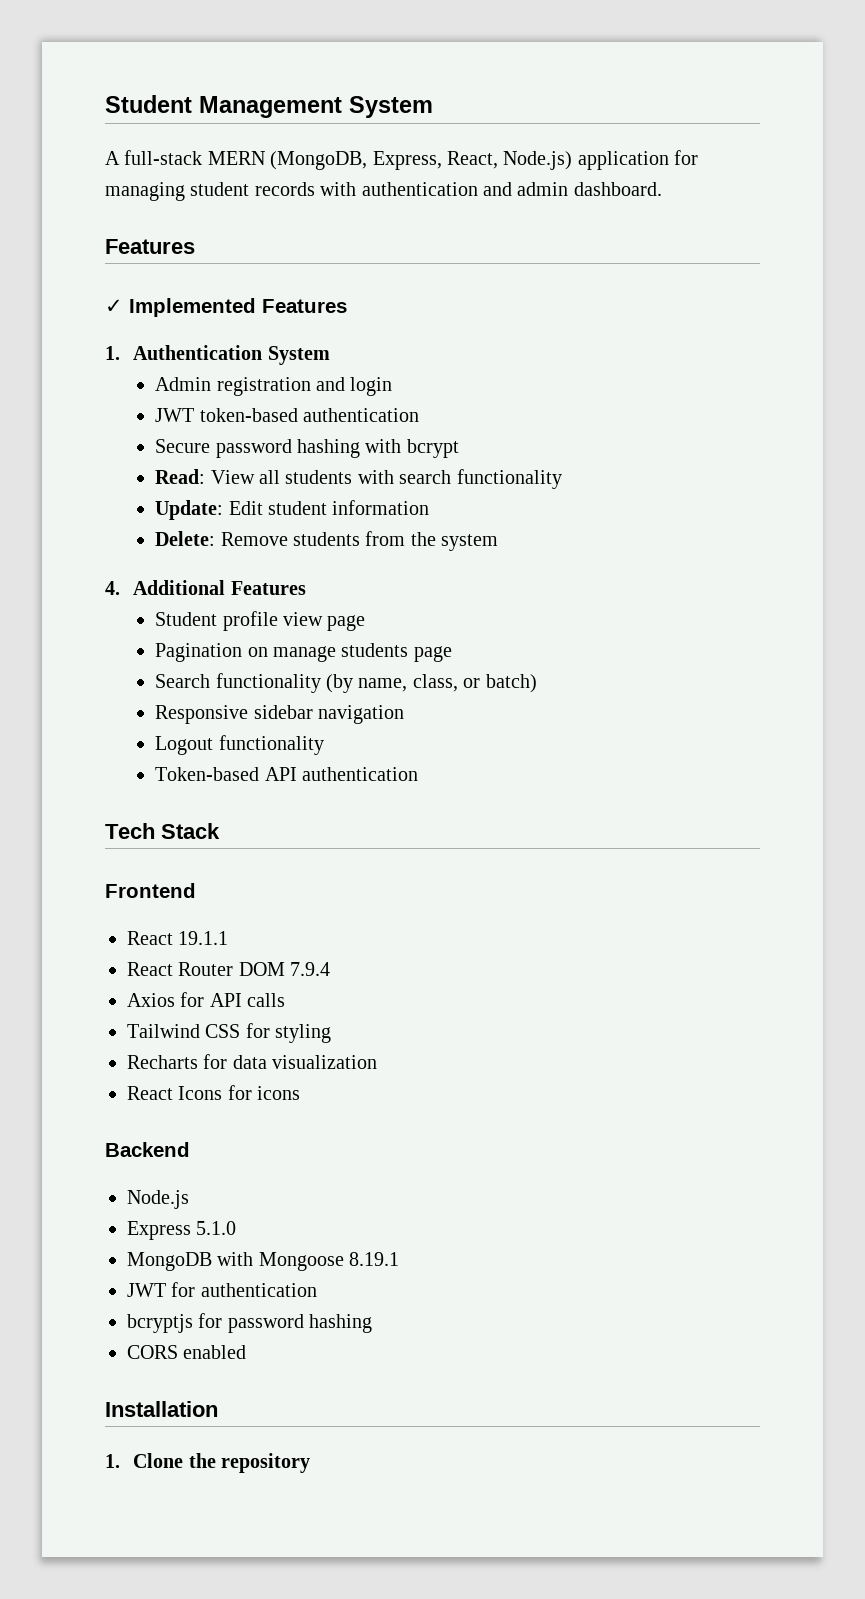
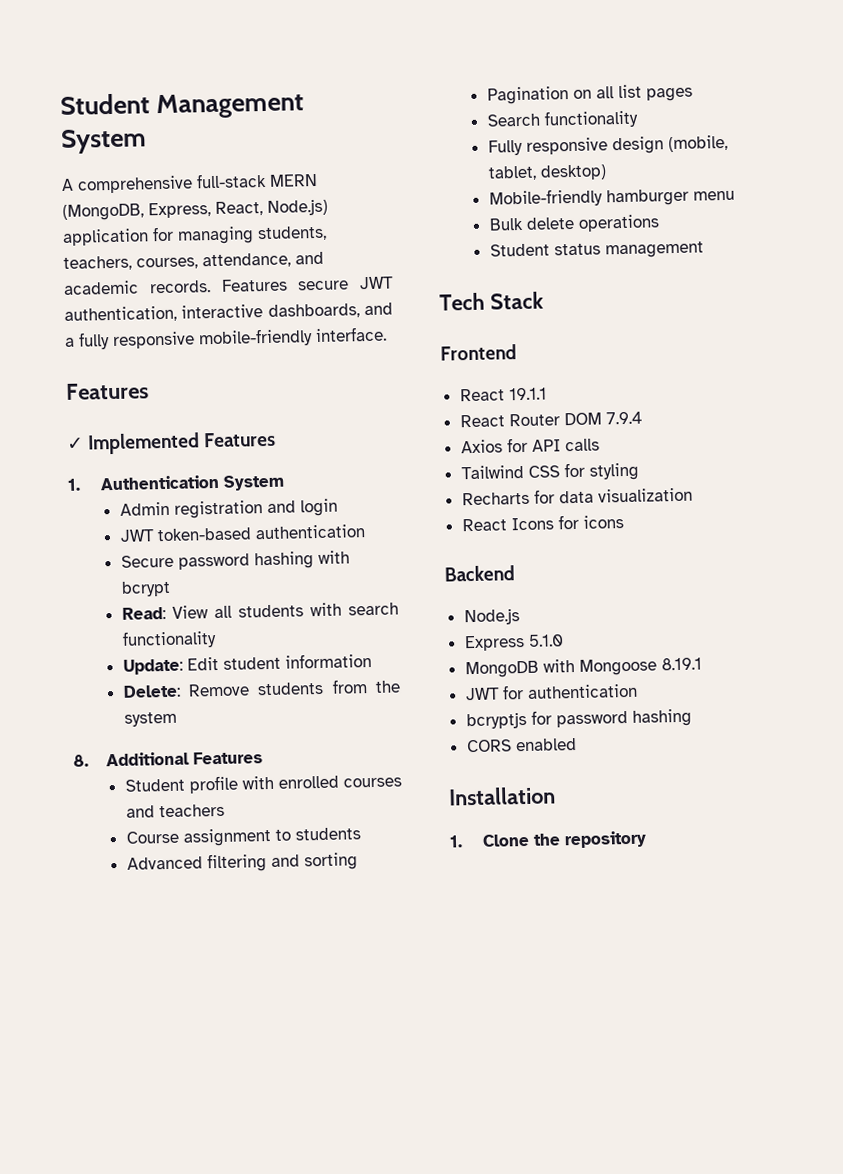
- A full-stack MERN (MongoDB, Express, React, Node.js) application for managing student records with authentication and admin dashboard.
+ A comprehensive full-stack MERN (MongoDB, Express, React, Node.js) application for managing students, teachers, courses, attendance, and academic records. Features secure JWT authentication, interactive dashboards, and a fully responsive mobile-friendly interface.
- 4. Additional Features
+ 8. Additional Features
- Student profile view page
+ Student profile with enrolled courses and teachers
+ Course assignment to students
+ Advanced filtering and sorting
- Pagination on manage students page
+ Pagination on all list pages
- Search functionality (by name, class, or batch)
- Responsive sidebar navigation
- Logout functionality
- Token-based API authentication
+ Search functionality
+ Fully responsive design (mobile, tablet, desktop)
+ Mobile-friendly hamburger menu
+ Bulk delete operations
+ Student status management

